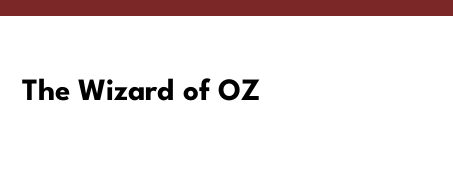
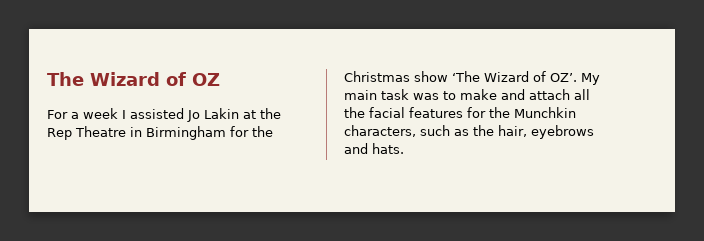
+ For a week I assisted Jo Lakin at the Rep Theatre in Birmingham for the Christmas show ‘The Wizard of OZ’. My main task was to make and attach all the facial features for the Munchkin characters, such as the hair, eyebrows and hats.

